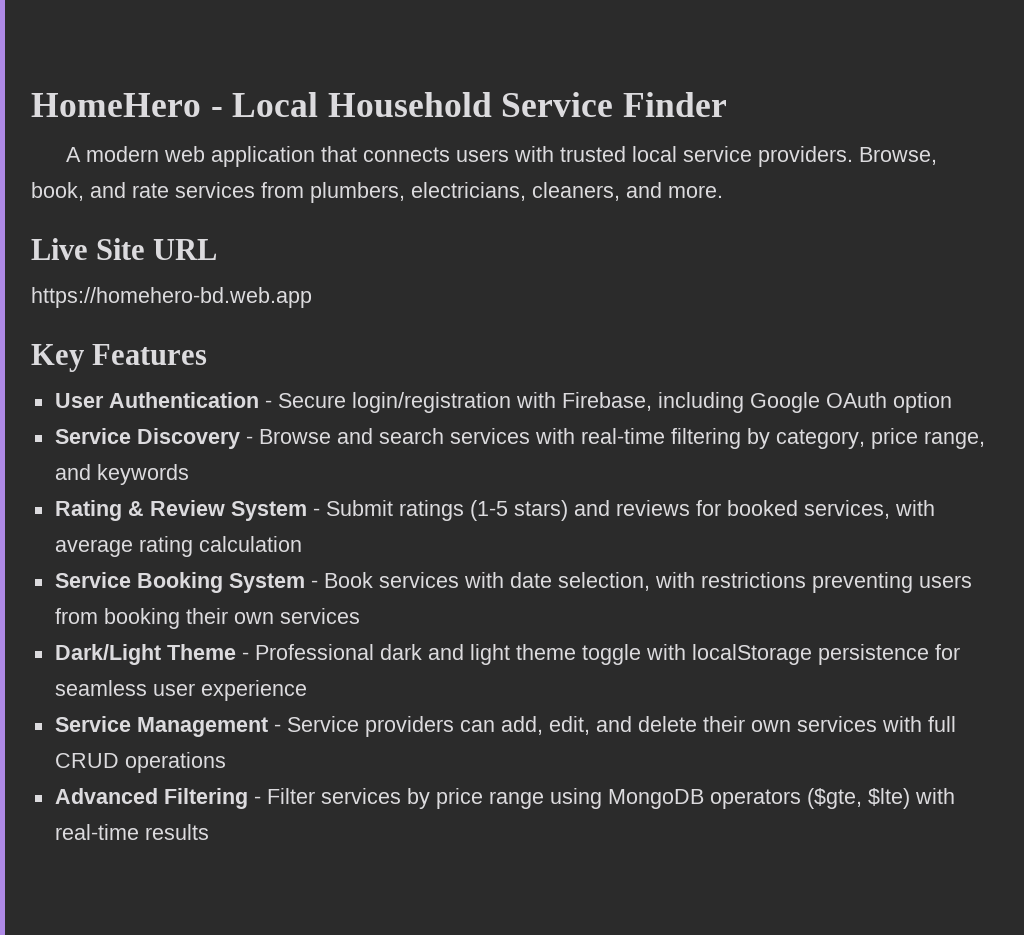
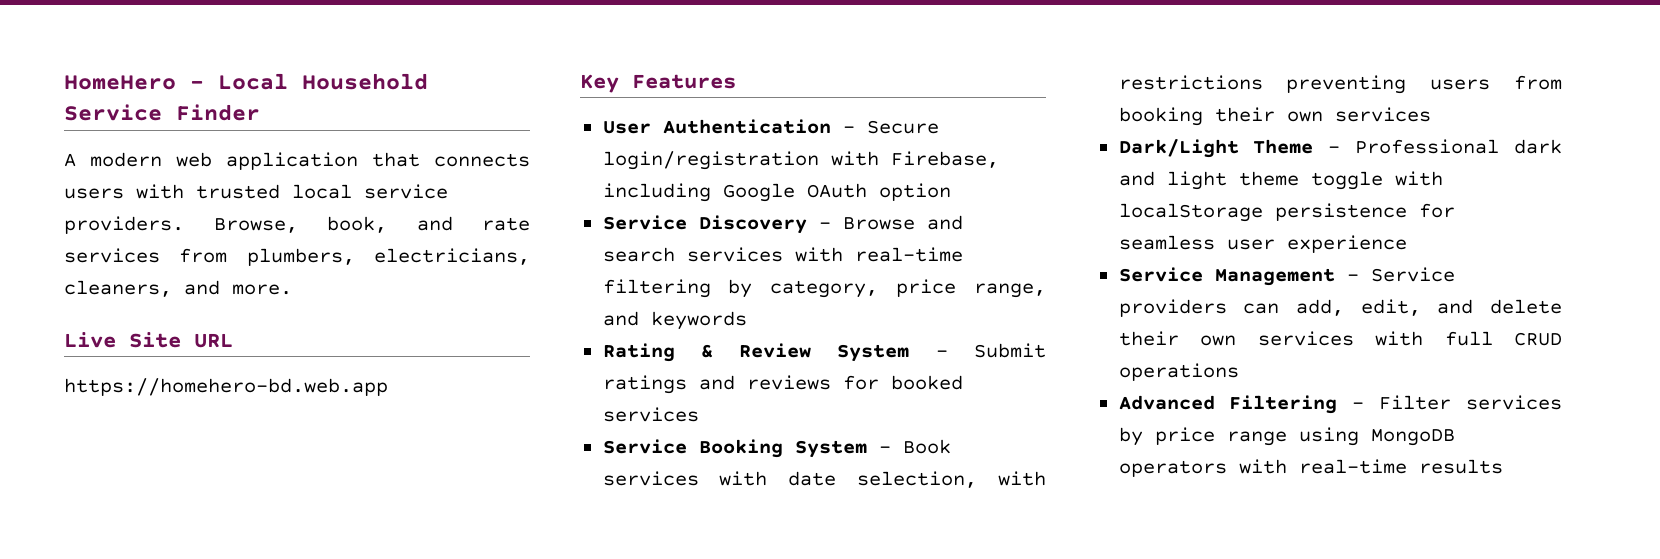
- Rating & Review System - Submit ratings (1-5 stars) and reviews for booked services, with average rating calculation
+ Rating & Review System - Submit ratings and reviews for booked services
- Advanced Filtering - Filter services by price range using MongoDB operators ($gte, $lte) with real-time results
+ Advanced Filtering - Filter services by price range using MongoDB operators with real-time results

